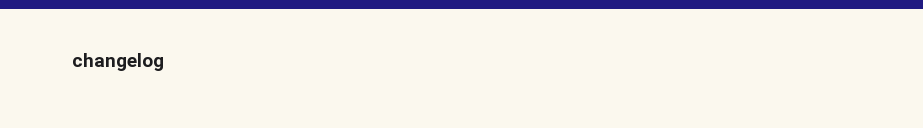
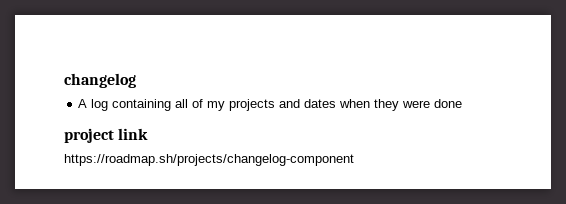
+ A log containing all of my projects and dates when they were done
+ project link
+ https://roadmap.sh/projects/changelog-component

